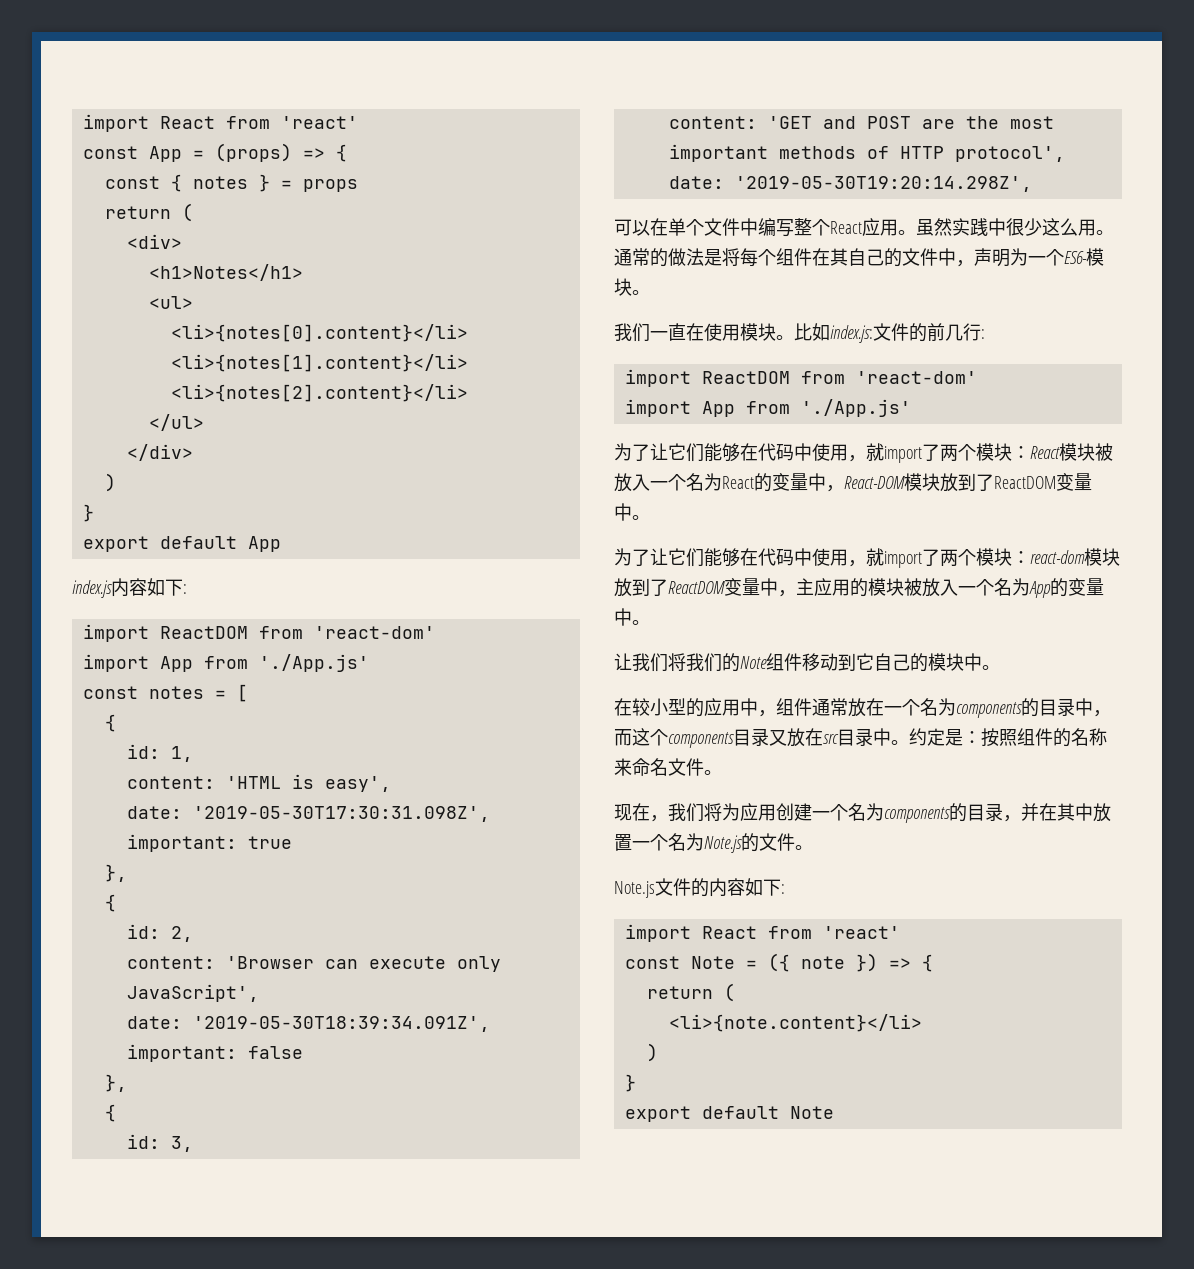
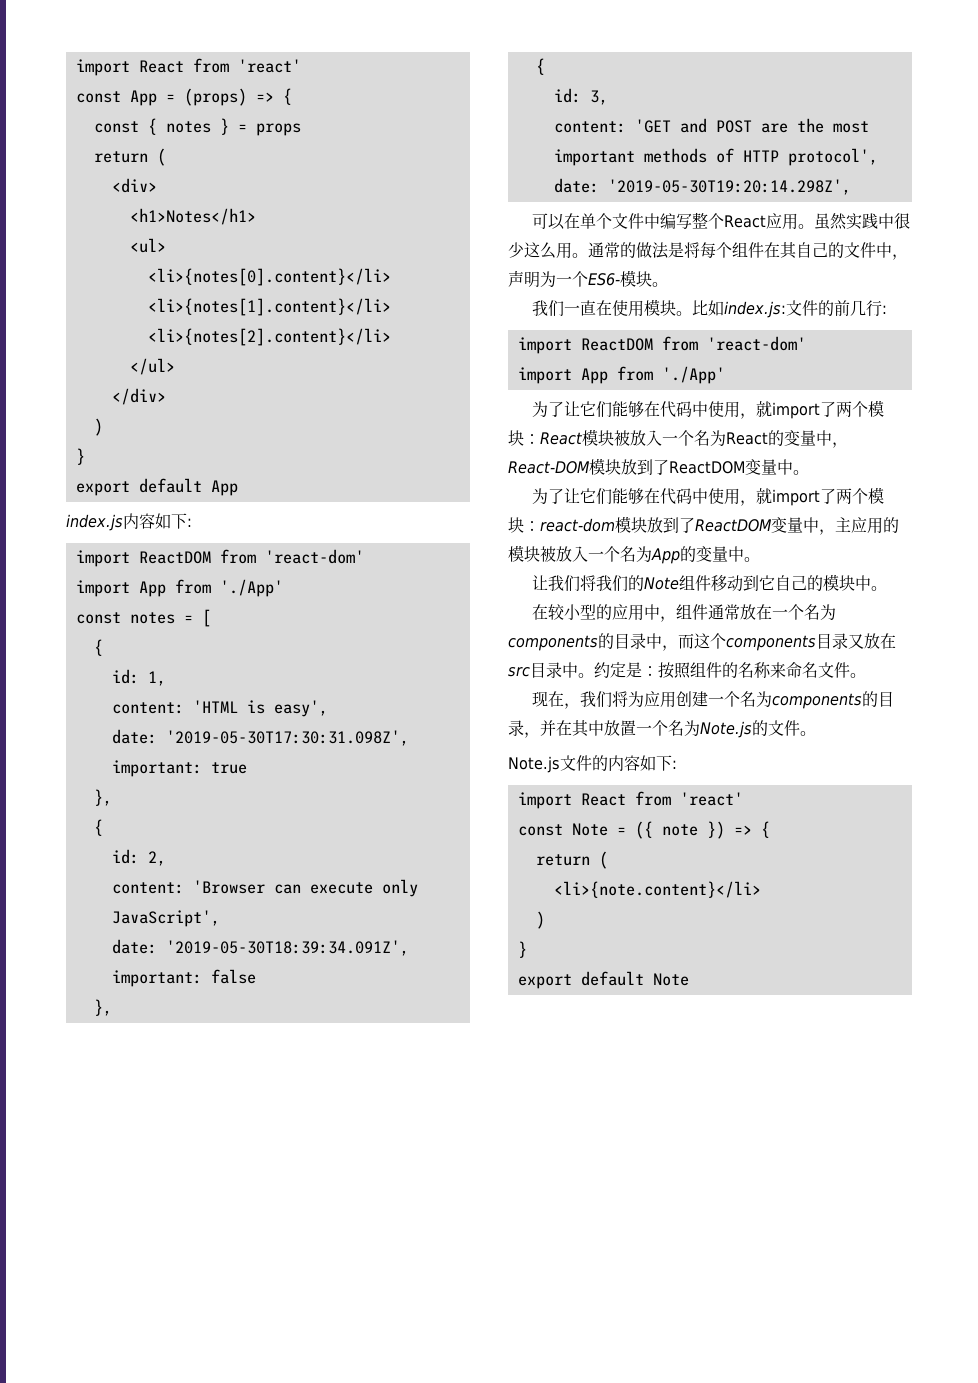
  index.js内容如下:
  import ReactDOM from 'react-dom'
- import App from './App.js'
+ import App from './App'
  比如index.js:文件的前几行:
  import ReactDOM from 'react-dom'
- import App from './App.js'
+ import App from './App'

